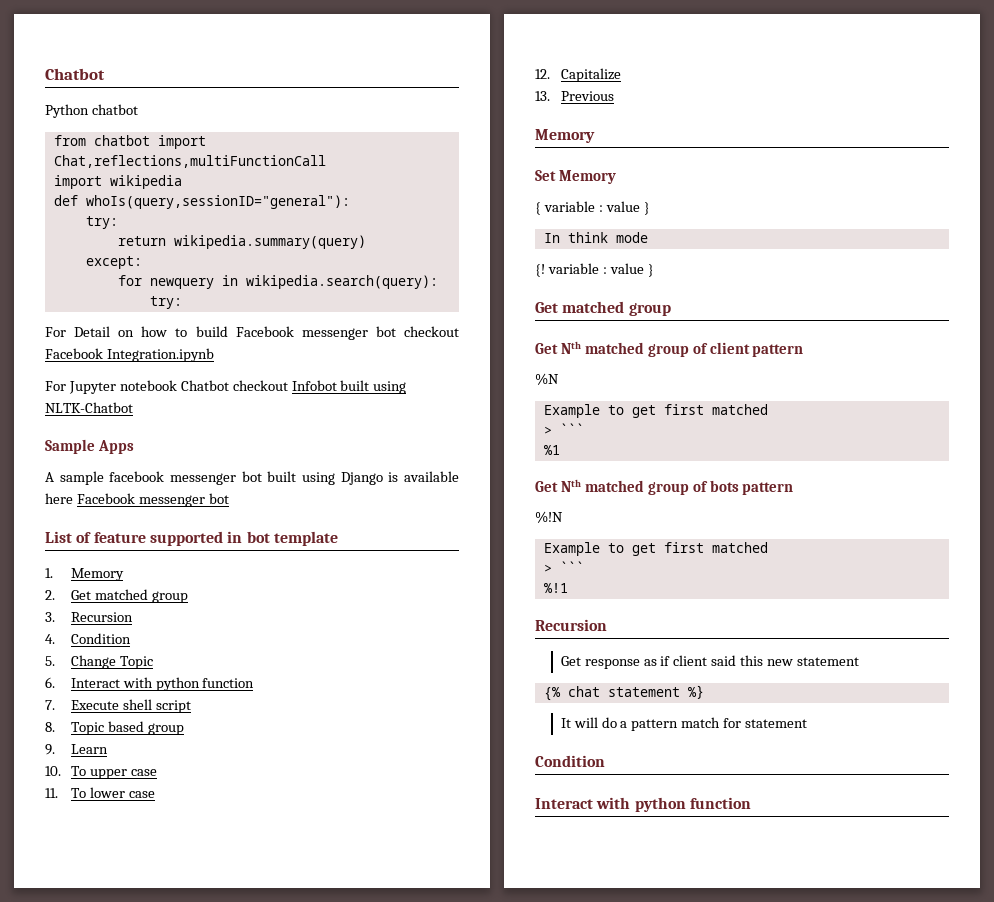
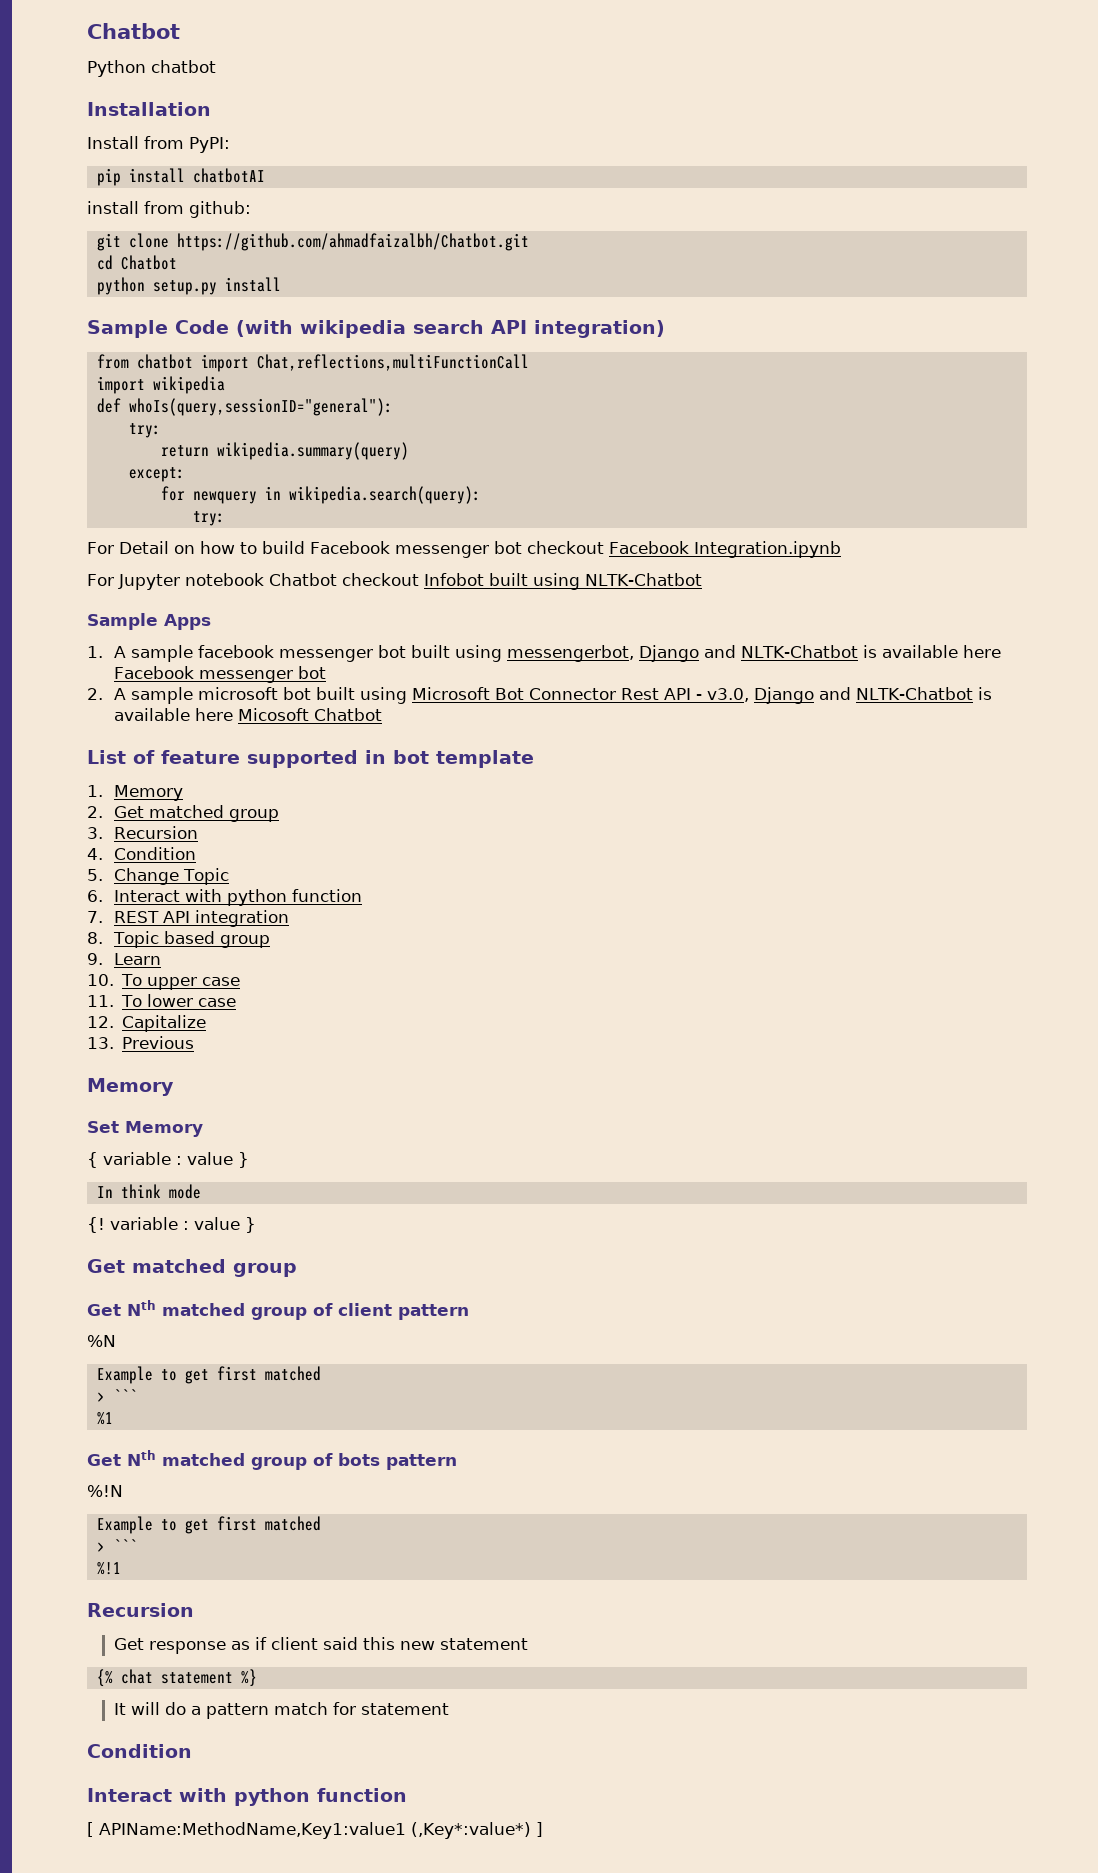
+ Installation
+ Install from PyPI:
+ pip install chatbotAI
+ install from github:
+ git clone https://github.com/ahmadfaizalbh/Chatbot.git
+ cd Chatbot
+ python setup.py install
+ Sample Code (with wikipedia search API integration)
- A sample facebook messenger bot built using Django is available here Facebook messenger bot
+ 1. A sample facebook messenger bot built using messengerbot, Django and NLTK-Chatbot is available here Facebook messenger bot
+ 2. A sample microsoft bot built using Microsoft Bot Connector Rest API - v3.0, Django and NLTK-Chatbot is available here Micosoft Chatbot
- 7. Execute shell script
+ 7. REST API integration
+ [ APIName:MethodName,Key1:value1 (,Key*:value*) ]

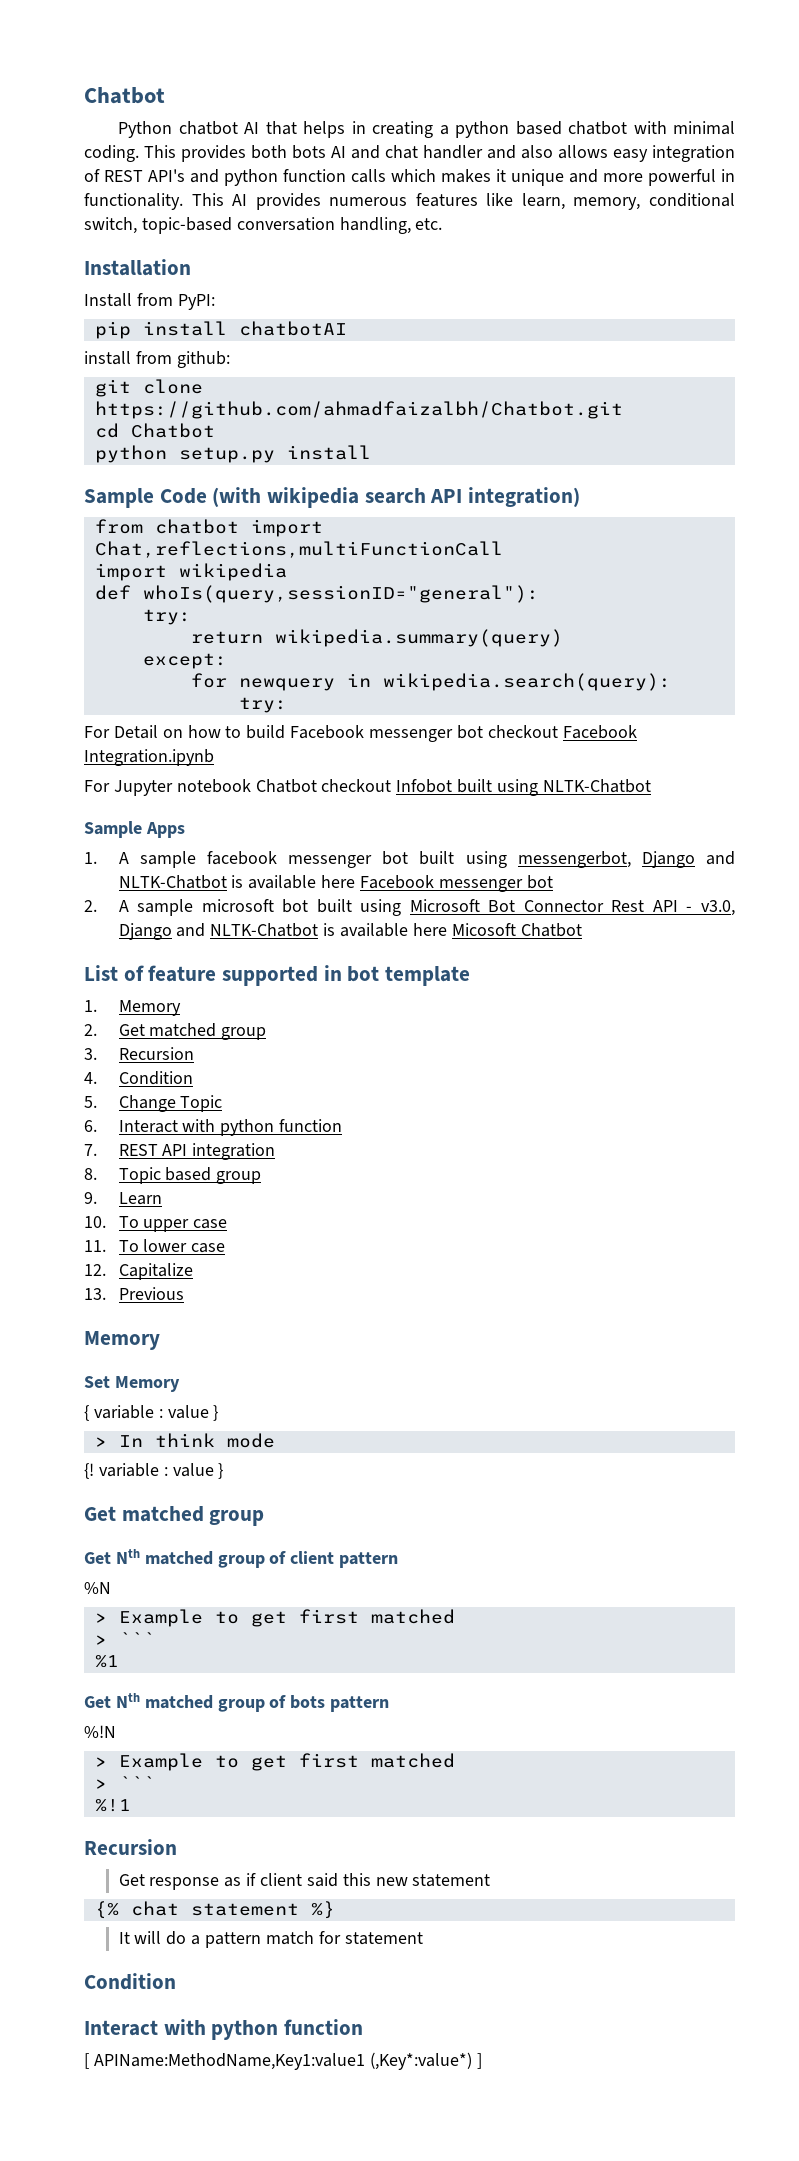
- Python chatbot
+ Python chatbot AI that helps in creating a python based chatbot with minimal coding. This provides both bots AI and chat handler and also allows easy integration of REST API's and python function calls which makes it unique and more powerful in functionality. This AI provides numerous features like learn, memory, conditional switch, topic-based conversation handling, etc.
- In think mode
+ > In think mode
  %N
- Example to get first matched
+ > Example to get first matched
  %!N
- Example to get first matched
+ > Example to get first matched

